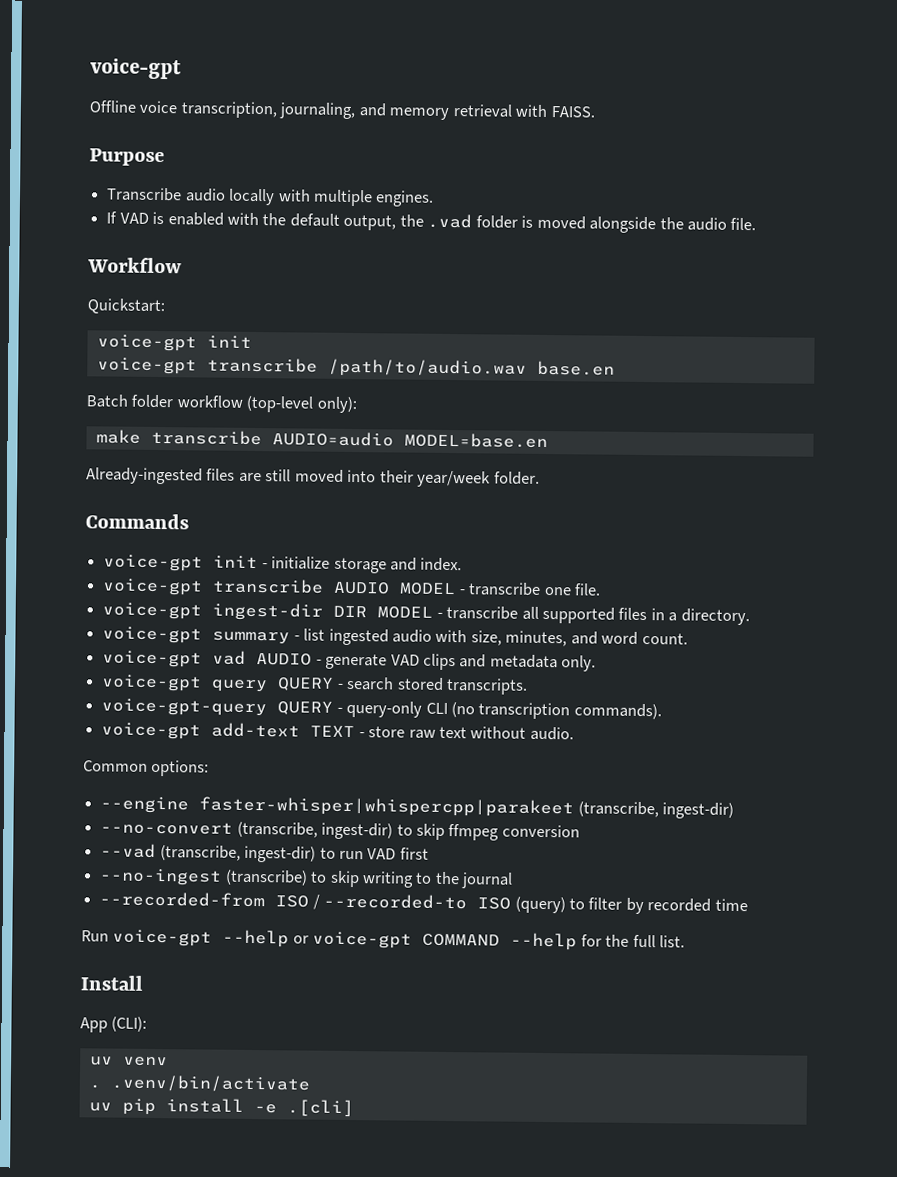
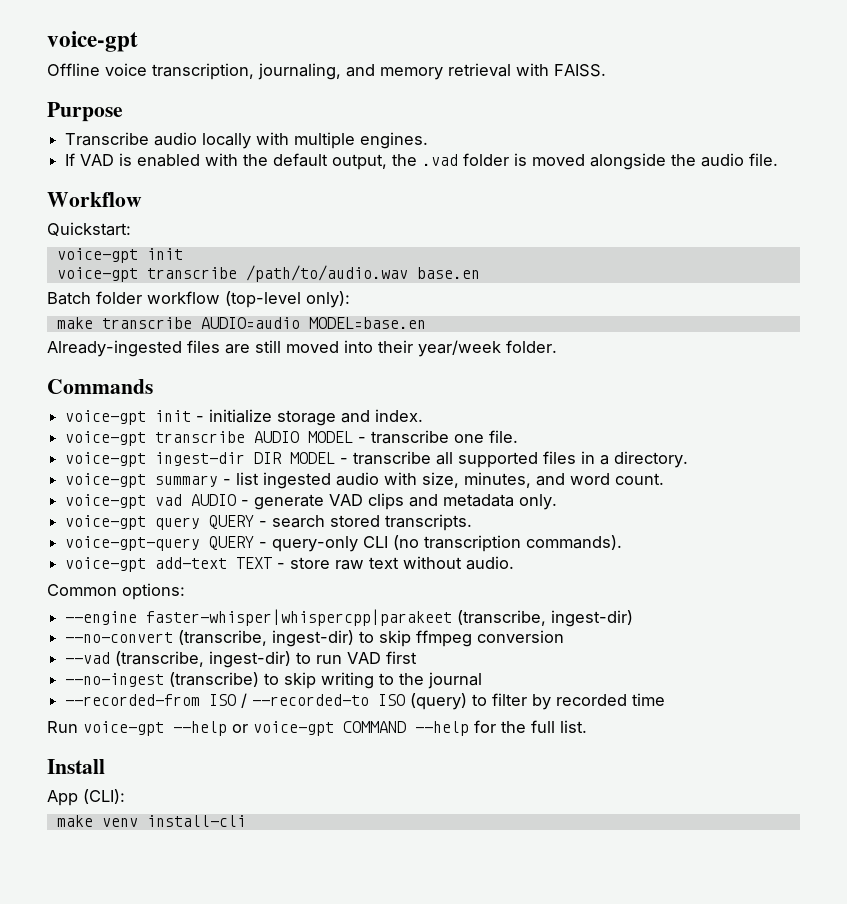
- uv venv
- . .venv/bin/activate
- uv pip install -e .[cli]
+ make venv install-cli

